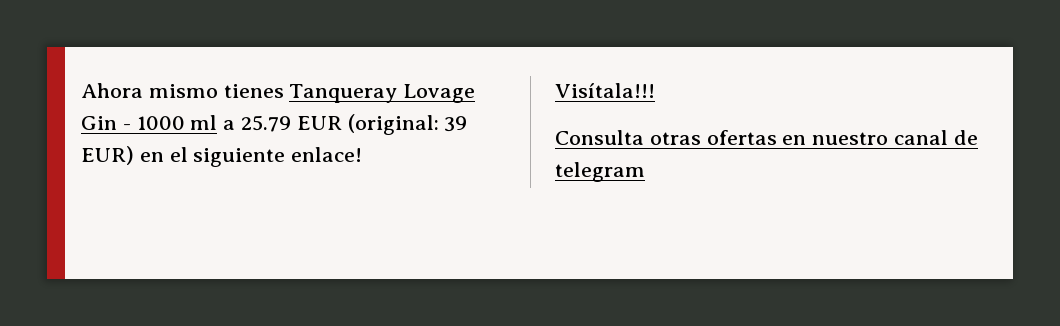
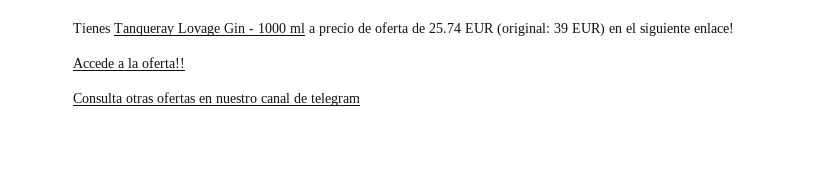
- Ahora mismo tienes Tanqueray Lovage Gin - 1000 ml a 25.79 EUR (original: 39 EUR) en el siguiente enlace!
+ Tienes Tanqueray Lovage Gin - 1000 ml a precio de oferta de 25.74 EUR (original: 39 EUR) en el siguiente enlace!
- Visítala!!!
+ Accede a la oferta!!

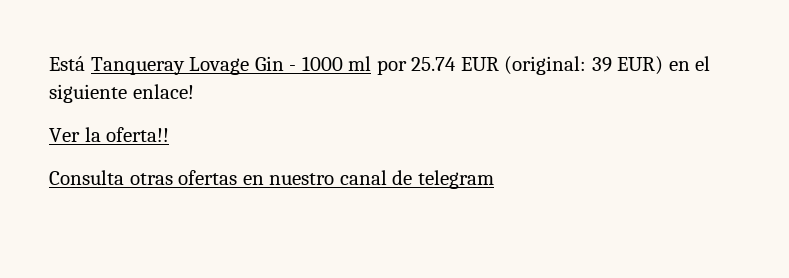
- Tienes Tanqueray Lovage Gin - 1000 ml a precio de oferta de 25.74 EUR (original: 39 EUR) en el siguiente enlace!
+ Está Tanqueray Lovage Gin - 1000 ml por 25.74 EUR (original: 39 EUR) en el siguiente enlace!
- Accede a la oferta!!
+ Ver la oferta!!

